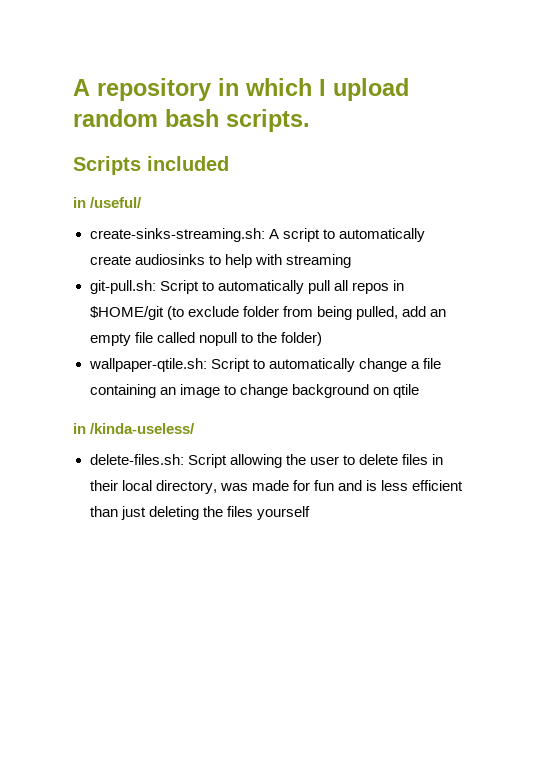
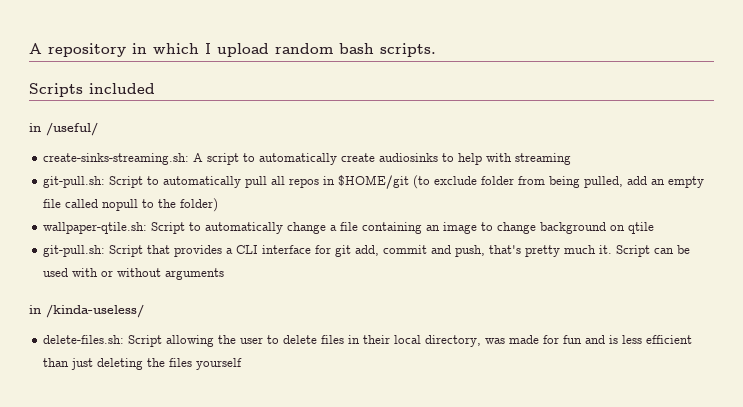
+ git-pull.sh: Script that provides a CLI interface for git add, commit and push, that's pretty much it. Script can be used with or without arguments

